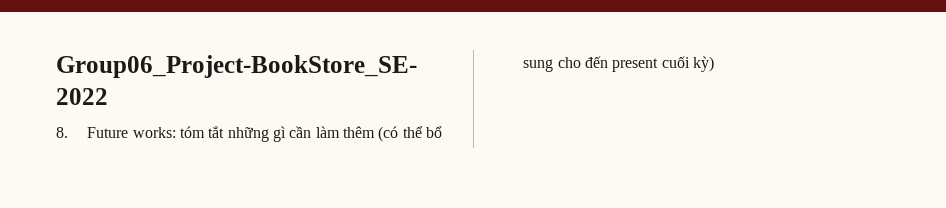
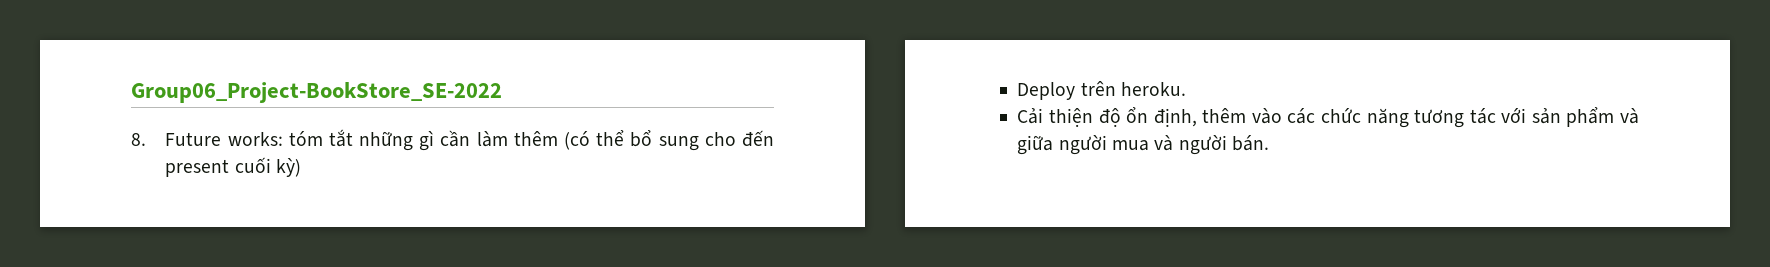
+ Deploy trên heroku.
+ Cải thiện độ ổn định, thêm vào các chức năng tương tác với sản phẩm và giữa người mua và người bán.

